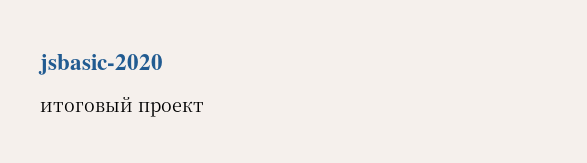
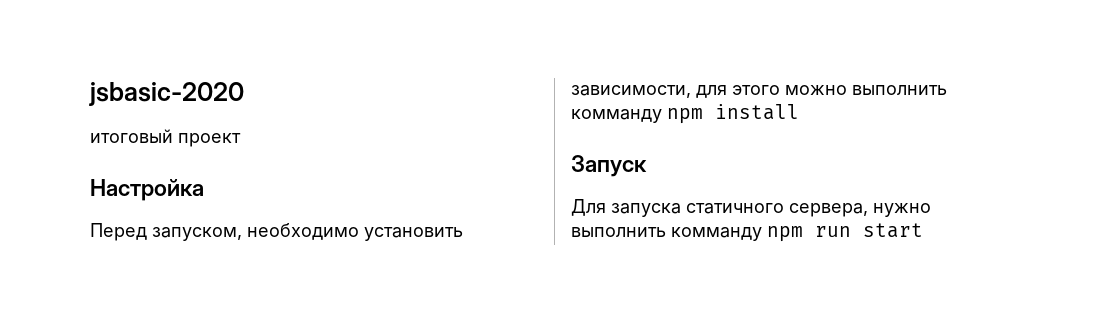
+ Настройка
+ Перед запуском, необходимо установить зависимости, для этого можно выполнить комманду npm install
+ Запуск
+ Для запуска статичного сервера, нужно выполнить комманду npm run start

